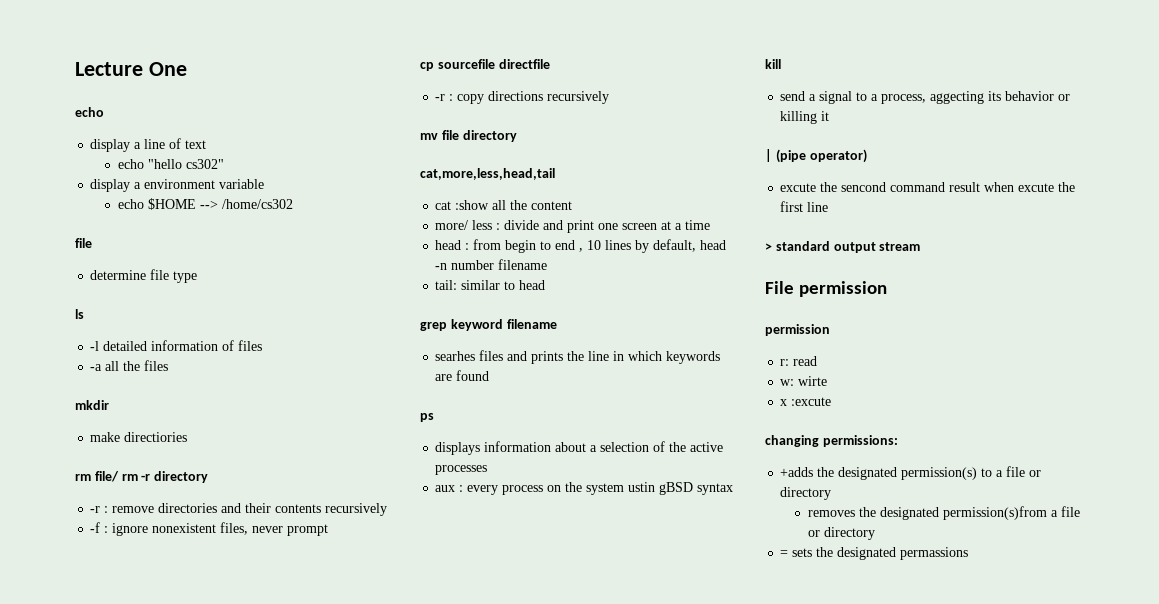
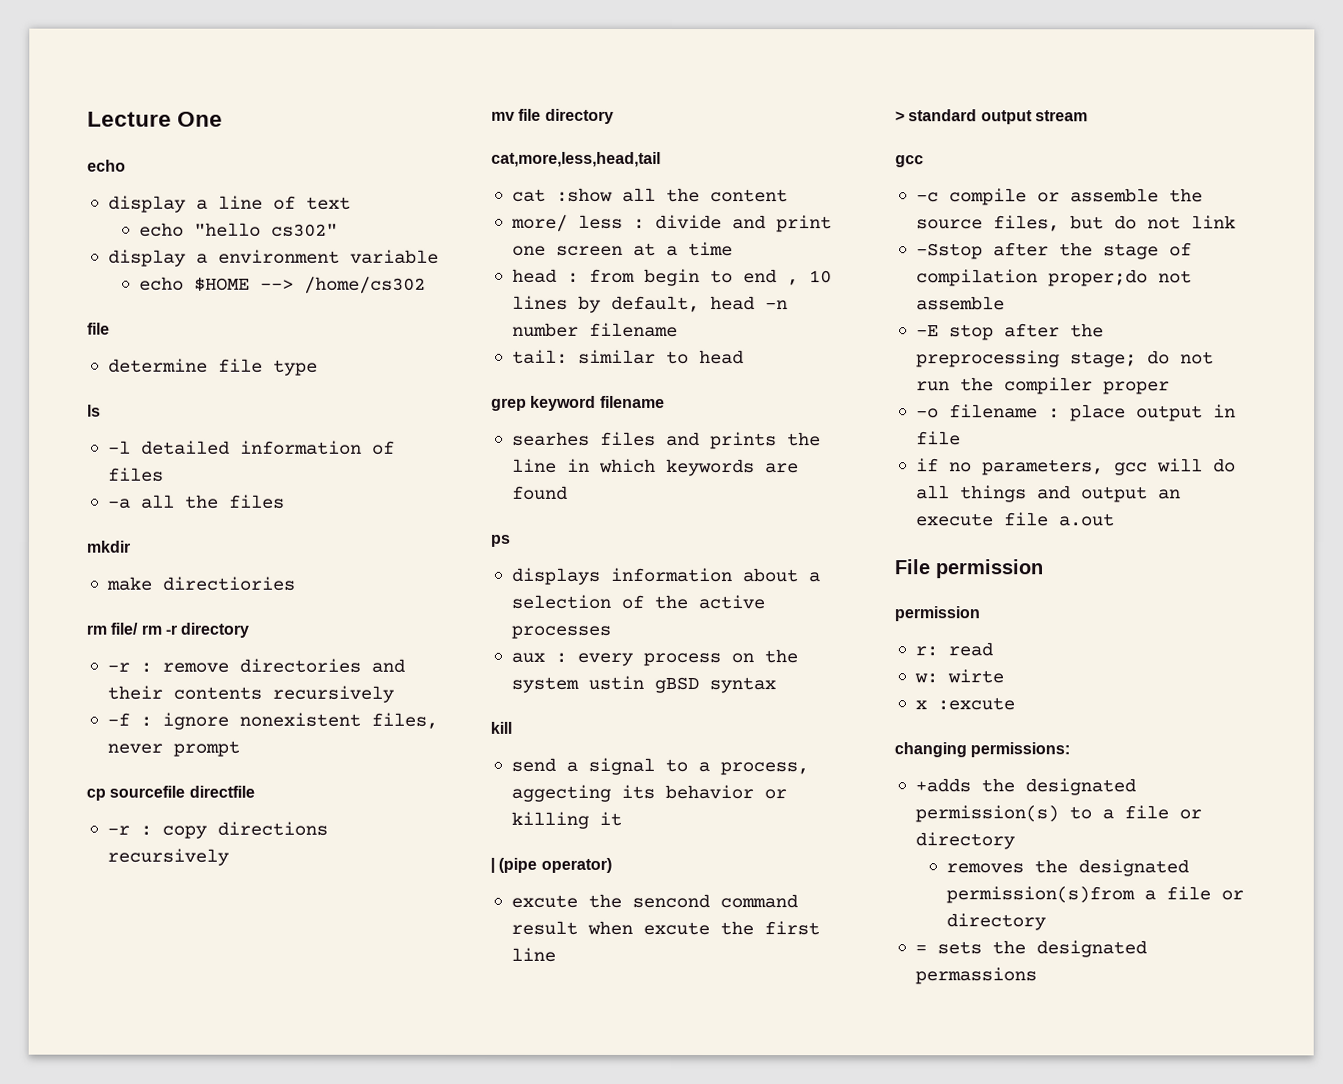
  > standard output stream
+ gcc
+ -c compile or assemble the source files, but do not link
+ -Sstop after the stage of compilation proper;do not assemble
+ -E stop after the preprocessing stage; do not run the compiler proper
+ -o filename : place output in file
+ if no parameters, gcc will do all things and output an execute file a.out

